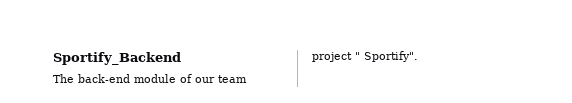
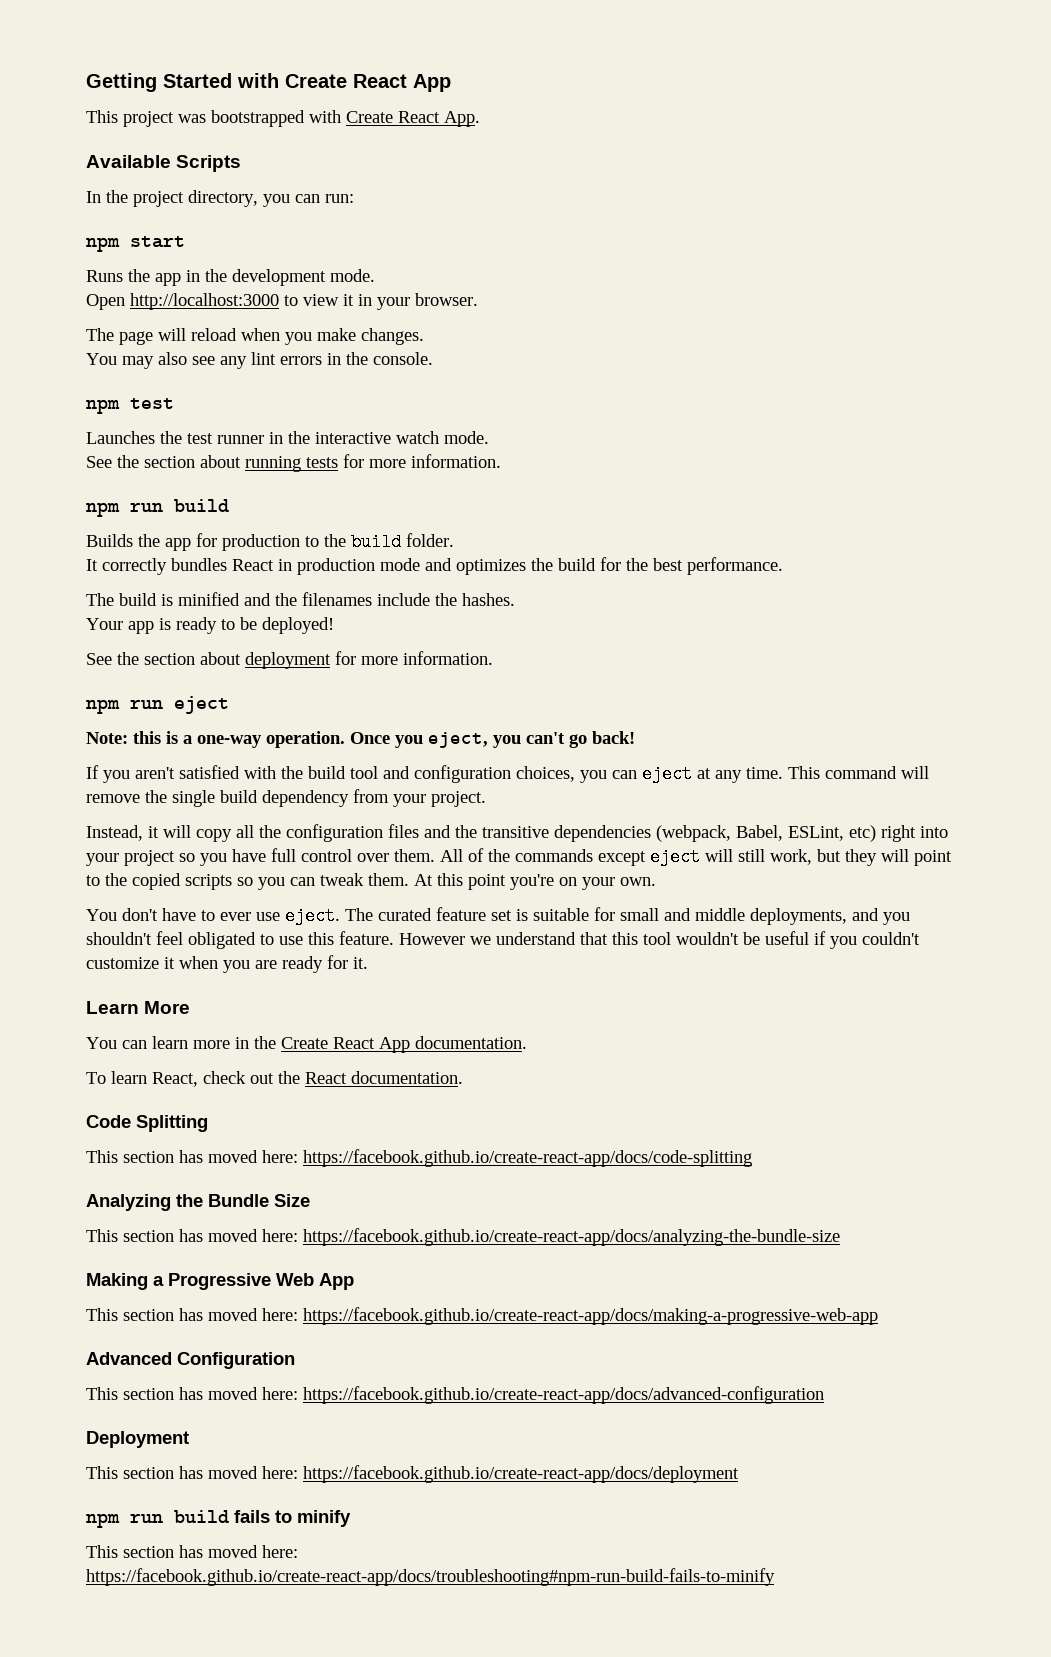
- Sportify_Backend
- The back-end module of our team project " Sportify".
+ Getting Started with Create React App
+ This project was bootstrapped with Create React App.
+ Available Scripts
+ In the project directory, you can run:
+ npm start
+ Runs the app in the development mode.
+ Open http://localhost:3000 to view it in your browser.
+ The page will reload when you make changes.
+ You may also see any lint errors in the console.
+ npm test
+ Launches the test runner in the interactive watch mode.
+ See the section about running tests for more information.
+ npm run build
+ Builds the app for production to the build folder.
+ It correctly bundles React in production mode and optimizes the build for the best performance.
+ The build is minified and the filenames include the hashes.
+ Your app is ready to be deployed!
+ See the section about deployment for more information.
+ npm run eject
+ Note: this is a one-way operation. Once you eject, you can't go back!
+ If you aren't satisfied with the build tool and configuration choices, you can eject at any time. This command will remove the single build dependency from your project.
+ Instead, it will copy all the configuration files and the transitive dependencies (webpack, Babel, ESLint, etc) right into your project so you have full control over them. All of the commands except eject will still work, but they will point to the copied scripts so you can tweak them. At this point you're on your own.
+ You don't have to ever use eject. The curated feature set is suitable for small and middle deployments, and you shouldn't feel obligated to use this feature. However we understand that this tool wouldn't be useful if you couldn't customize it when you are ready for it.
+ Learn More
+ You can learn more in the Create React App documentation.
+ To learn React, check out the React documentation.
+ Code Splitting
+ This section has moved here: https://facebook.github.io/create-react-app/docs/code-splitting
+ Analyzing the Bundle Size
+ This section has moved here: https://facebook.github.io/create-react-app/docs/analyzing-the-bundle-size
+ Making a Progressive Web App
+ This section has moved here: https://facebook.github.io/create-react-app/docs/making-a-progressive-web-app
+ Advanced Configuration
+ This section has moved here: https://facebook.github.io/create-react-app/docs/advanced-configuration
+ Deployment
+ This section has moved here: https://facebook.github.io/create-react-app/docs/deployment
+ npm run build fails to minify
+ This section has moved here: https://facebook.github.io/create-react-app/docs/troubleshooting#npm-run-build-fails-to-minify

